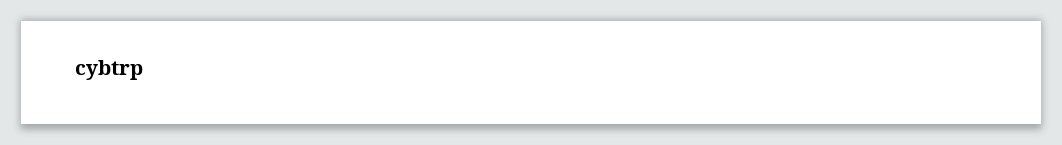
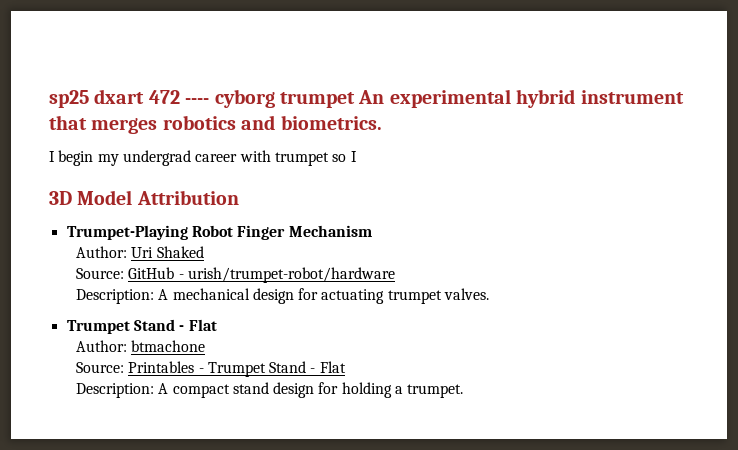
- cybtrp
+ sp25 dxart 472 ---- cyborg trumpet An experimental hybrid instrument that merges robotics and biometrics.
+ I begin my undergrad career with trumpet so I
+ 3D Model Attribution
+ Trumpet-Playing Robot Finger Mechanism
+ Author: Uri Shaked
+ Source: GitHub - urish/trumpet-robot/hardware
+ Description: A mechanical design for actuating trumpet valves.
+ Trumpet Stand - Flat
+ Author: btmachone
+ Source: Printables - Trumpet Stand - Flat
+ Description: A compact stand design for holding a trumpet.

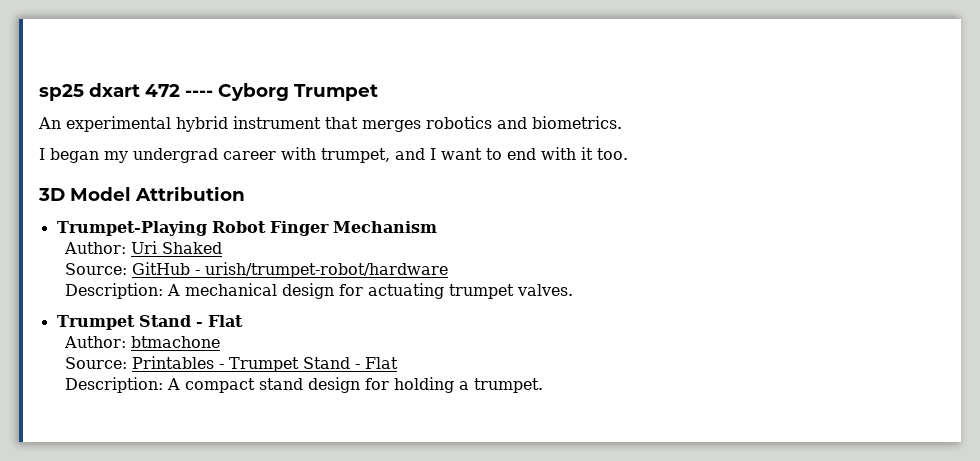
- sp25 dxart 472 ---- cyborg trumpet An experimental hybrid instrument that merges robotics and biometrics.
+ sp25 dxart 472 ---- Cyborg Trumpet
+ An experimental hybrid instrument that merges robotics and biometrics.
- I begin my undergrad career with trumpet so I
+ I began my undergrad career with trumpet, and I want to end with it too.

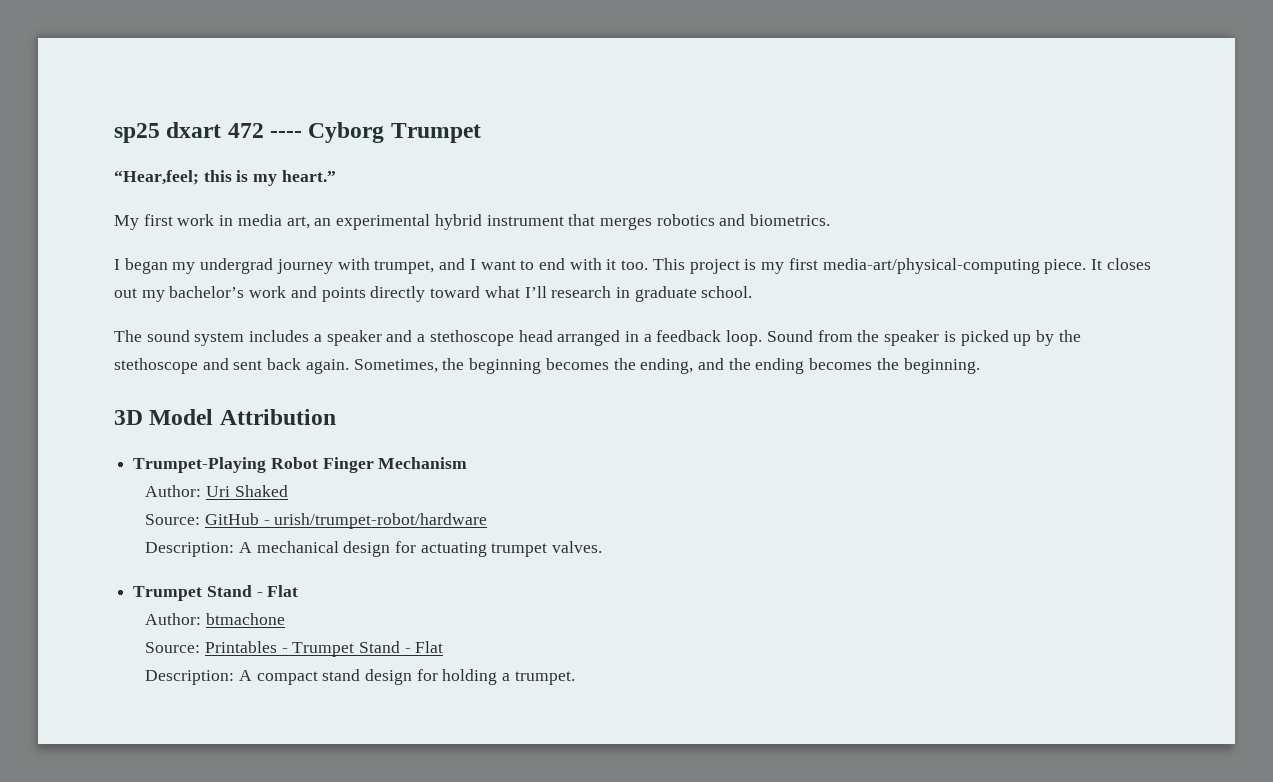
- An experimental hybrid instrument that merges robotics and biometrics.
+ “Hear,feel; this is my heart.”
+ My first work in media art, an experimental hybrid instrument that merges robotics and biometrics.
- I began my undergrad career with trumpet, and I want to end with it too.
+ I began my undergrad journey with trumpet, and I want to end with it too. This project is my first media‑art/physical‑computing piece. It closes out my bachelor’s work and points directly toward what I’ll research in graduate school.
+ The sound system includes a speaker and a stethoscope head arranged in a feedback loop. Sound from the speaker is picked up by the stethoscope and sent back again. Sometimes, the beginning becomes the ending, and the ending becomes the beginning.

